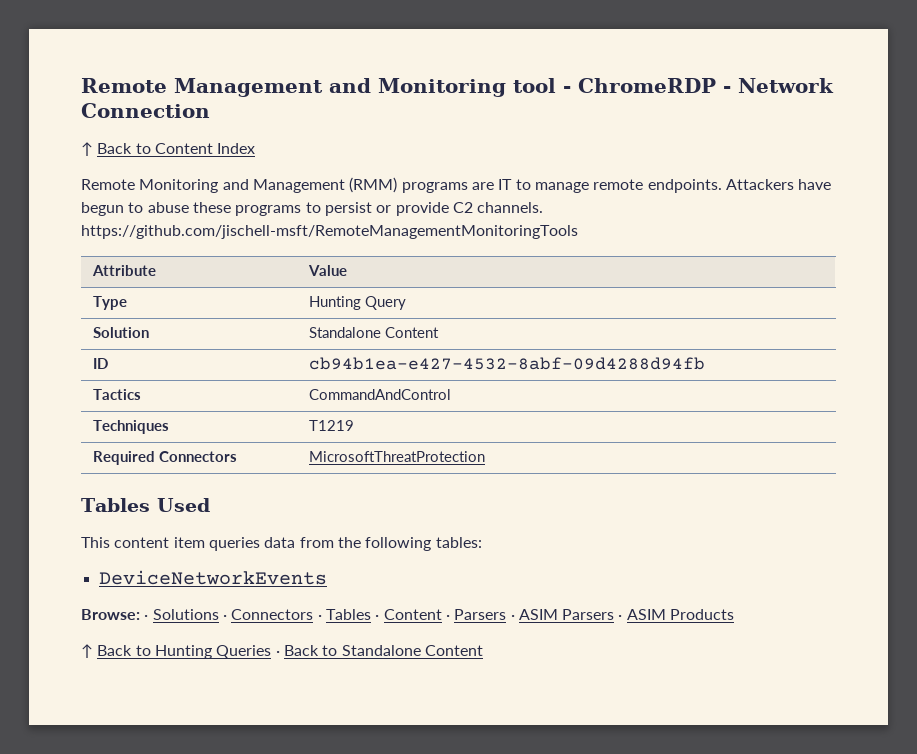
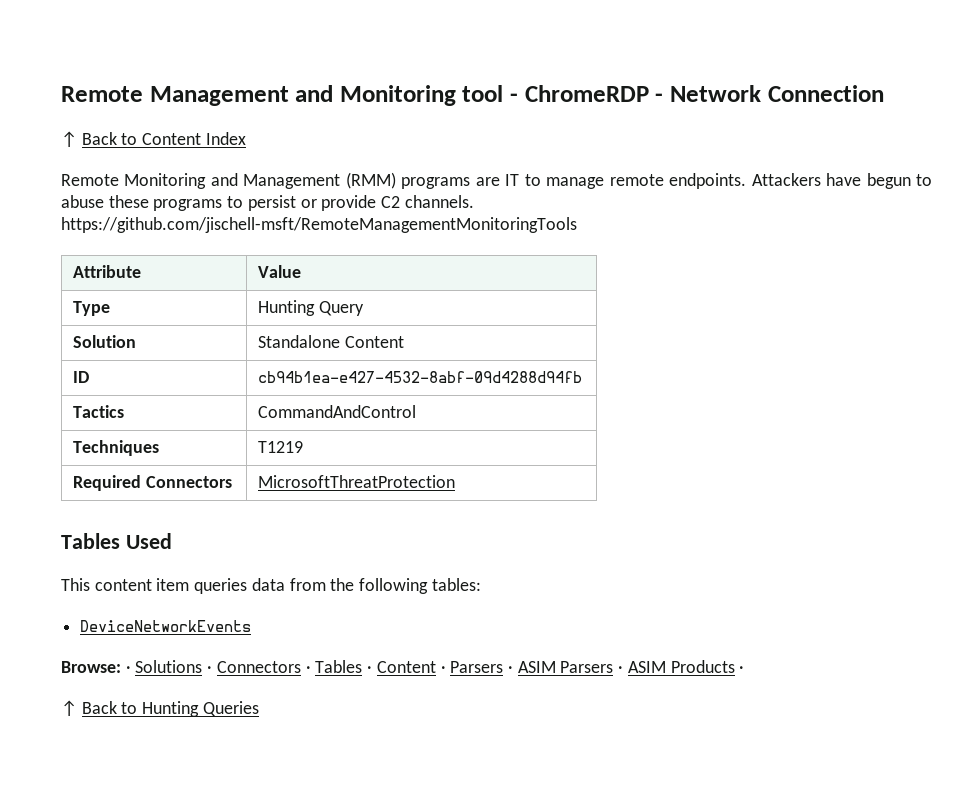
- Browse: · Solutions · Connectors · Tables · Content · Parsers · ASIM Parsers · ASIM Products
+ Browse: · Solutions · Connectors · Tables · Content · Parsers · ASIM Parsers · ASIM Products ·
- ↑ Back to Hunting Queries · Back to Standalone Content
+ ↑ Back to Hunting Queries

